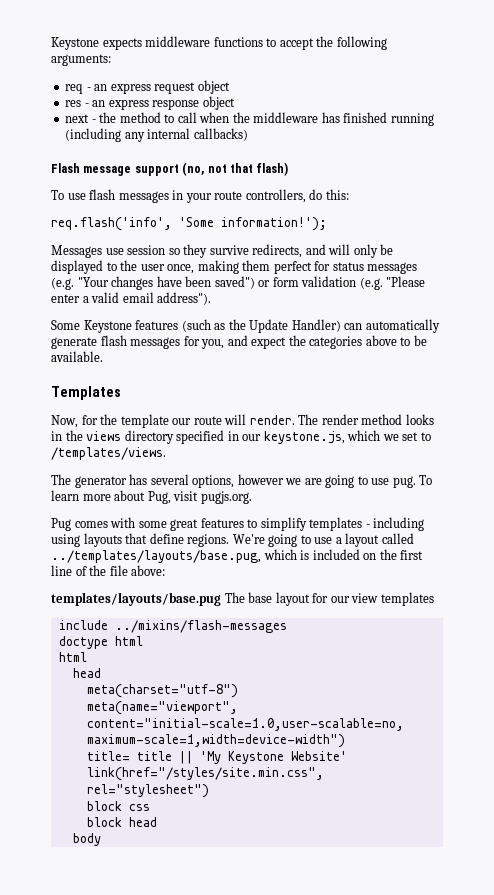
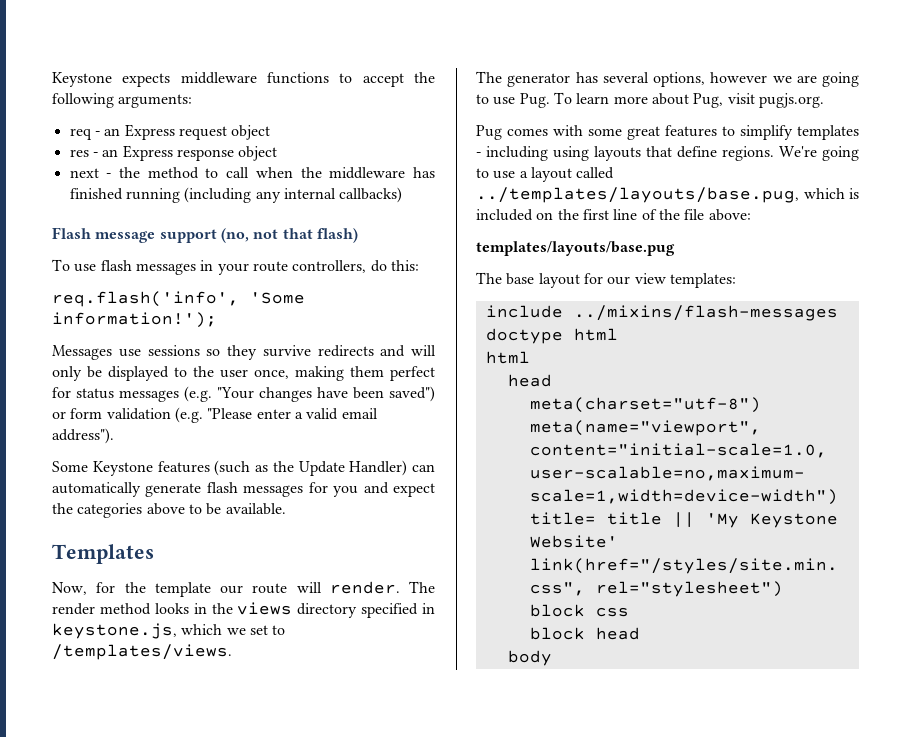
- req - an express request object
+ req - an Express request object
- res - an express response object
+ res - an Express response object
- Messages use session so they survive redirects, and will only be displayed to the user once, making them perfect for status messages (e.g. "Your changes have been saved") or form validation (e.g. "Please enter a valid email address").
+ Messages use sessions so they survive redirects and will only be displayed to the user once, making them perfect for status messages (e.g. "Your changes have been saved") or form validation (e.g. "Please enter a valid email address").
- Some Keystone features (such as the Update Handler) can automatically generate flash messages for you, and expect the categories above to be available.
+ Some Keystone features (such as the Update Handler) can automatically generate flash messages for you and expect the categories above to be available.
- The render method looks in the views directory specified in our keystone.js, which we set to /templates/views.
+ The render method looks in the views directory specified in keystone.js, which we set to /templates/views.
- The generator has several options, however we are going to use pug. To learn more about Pug, visit pugjs.org.
+ The generator has several options, however we are going to use Pug. To learn more about Pug, visit pugjs.org.
- templates/layouts/base.pug The base layout for our view templates
+ templates/layouts/base.pug
+ The base layout for our view templates:

